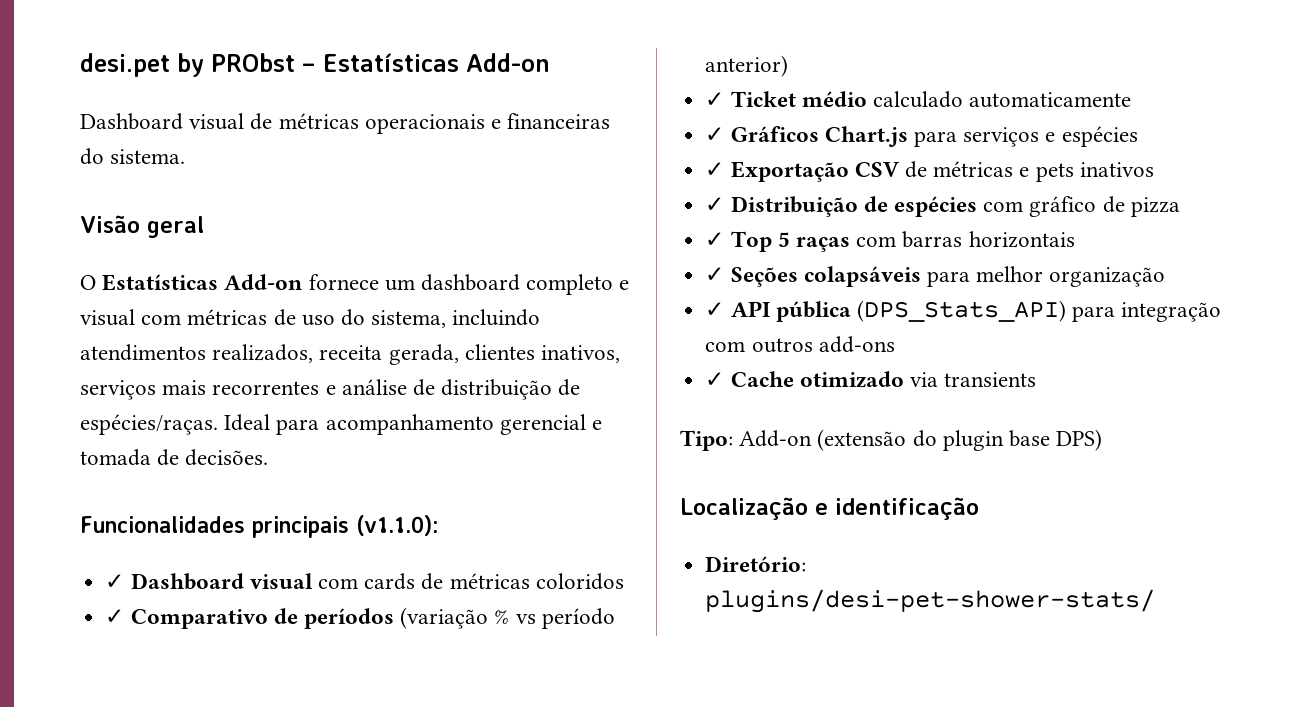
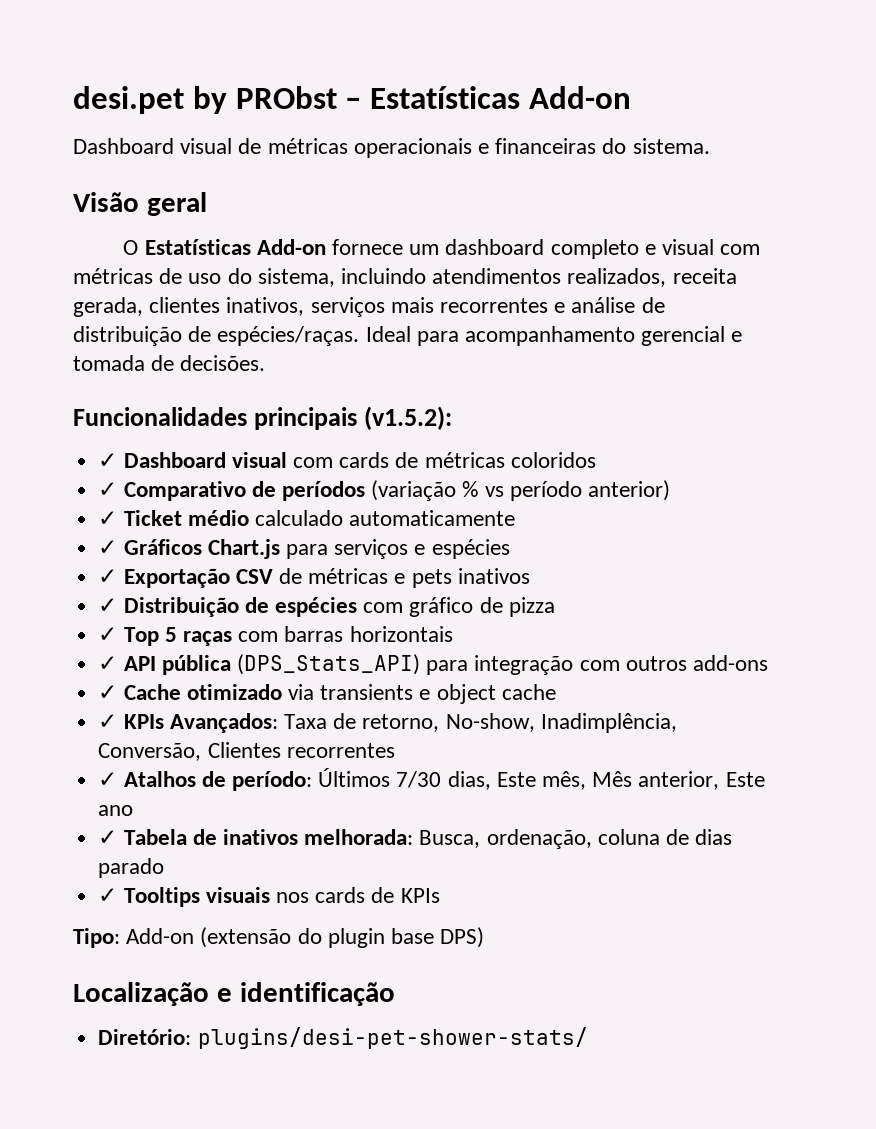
- Funcionalidades principais (v1.1.0):
+ Funcionalidades principais (v1.5.2):
- ✓ Seções colapsáveis para melhor organização
- ✓ Cache otimizado via transients
+ ✓ Cache otimizado via transients e object cache
+ ✓ KPIs Avançados: Taxa de retorno, No-show, Inadimplência, Conversão, Clientes recorrentes
+ ✓ Atalhos de período: Últimos 7/30 dias, Este mês, Mês anterior, Este ano
+ ✓ Tabela de inativos melhorada: Busca, ordenação, coluna de dias parado
+ ✓ Tooltips visuais nos cards de KPIs

